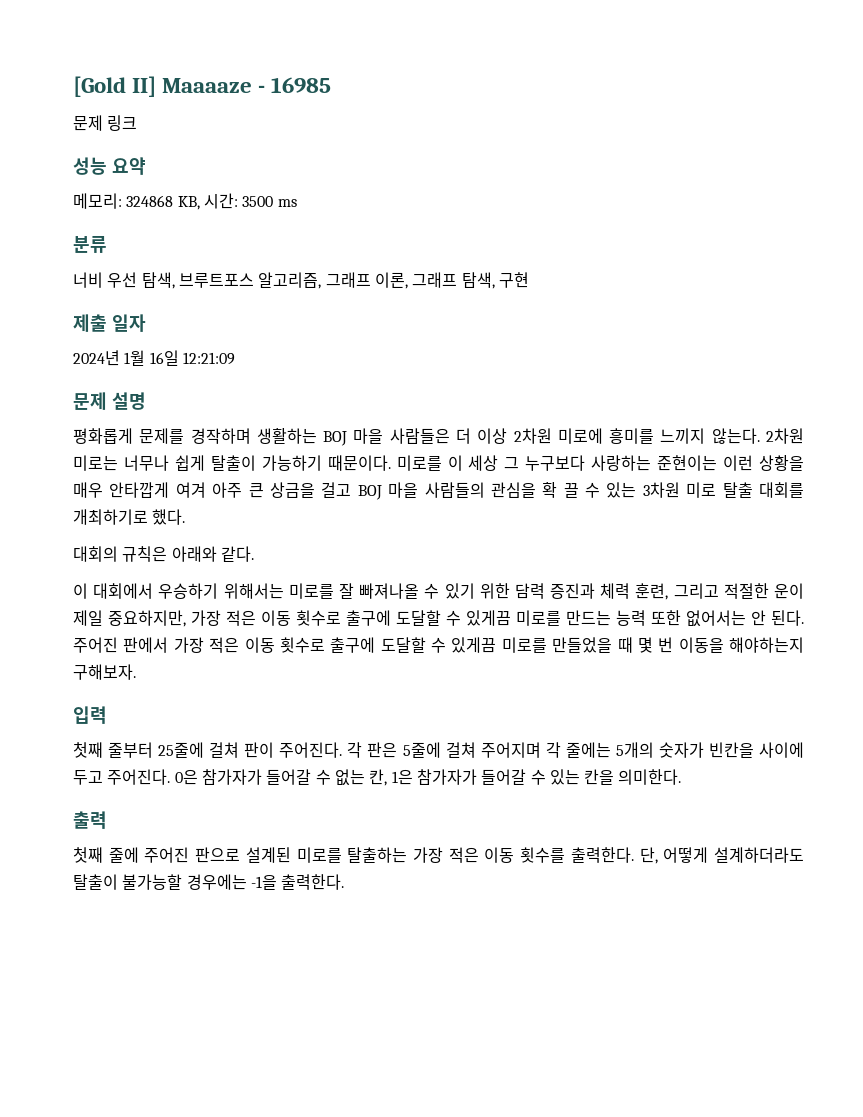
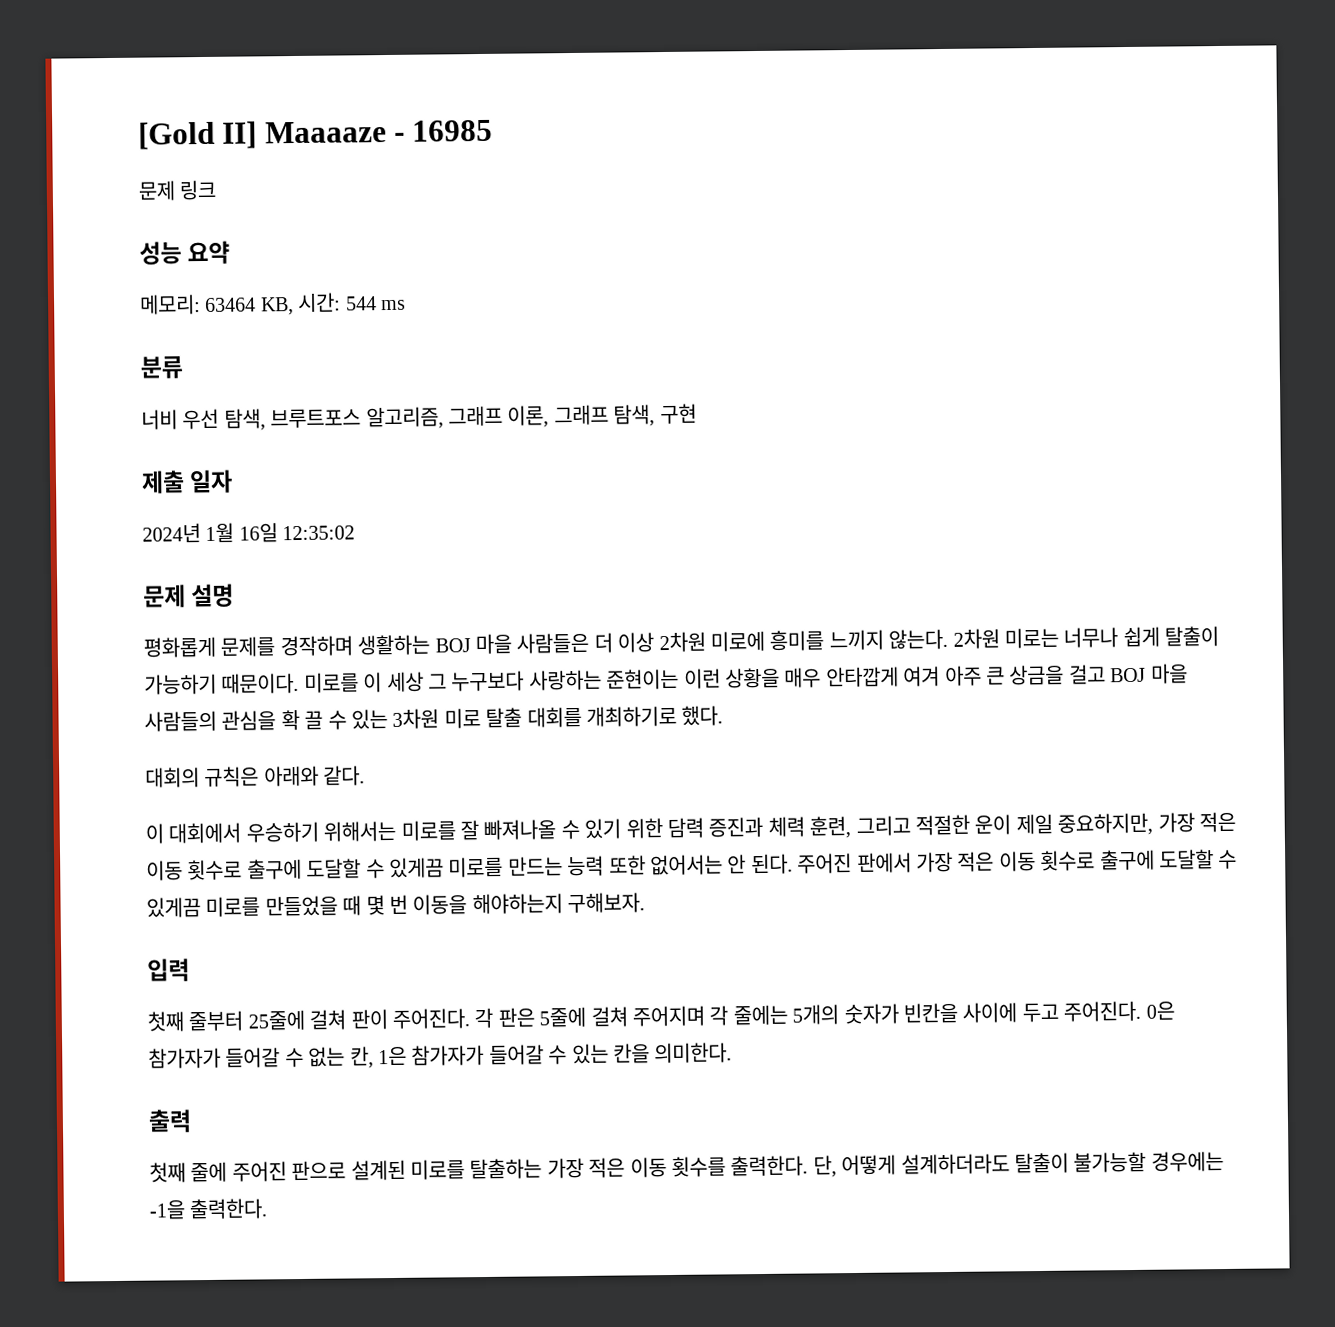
- 메모리: 324868 KB, 시간: 3500 ms
+ 메모리: 63464 KB, 시간: 544 ms
- 2024년 1월 16일 12:21:09
+ 2024년 1월 16일 12:35:02

